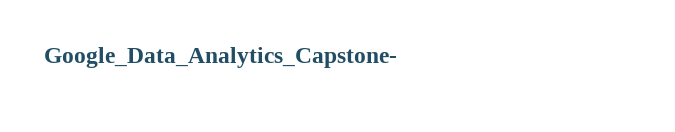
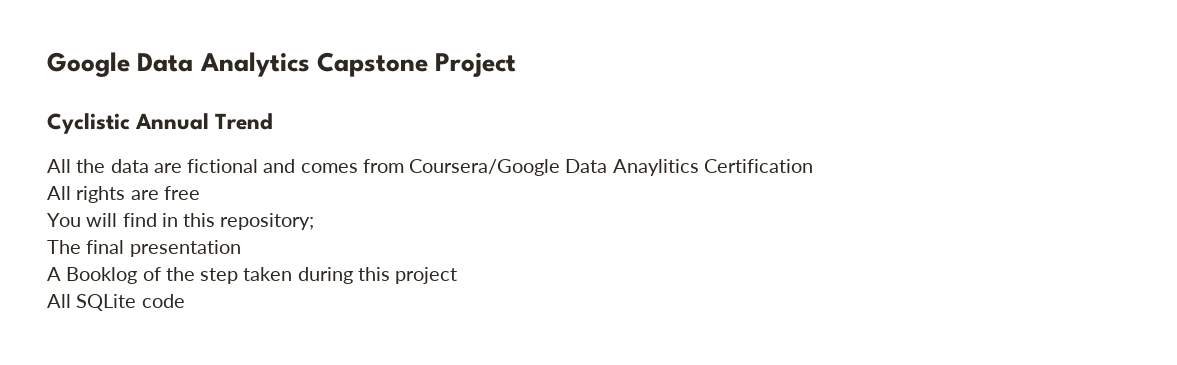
- Google_Data_Analytics_Capstone-
+ Google Data Analytics Capstone Project
+ Cyclistic Annual Trend
+ All the data are fictional and comes from Coursera/Google Data Anaylitics Certification
+ All rights are free
+ You will find in this repository;
+ The final presentation
+ A Booklog of the step taken during this project
+ All SQLite code

